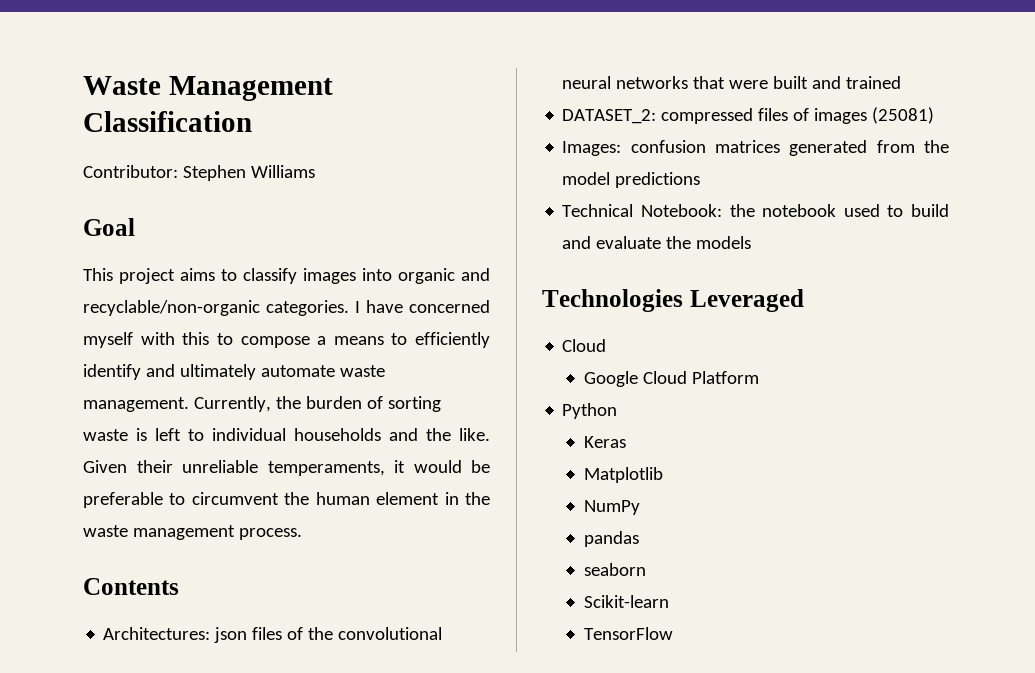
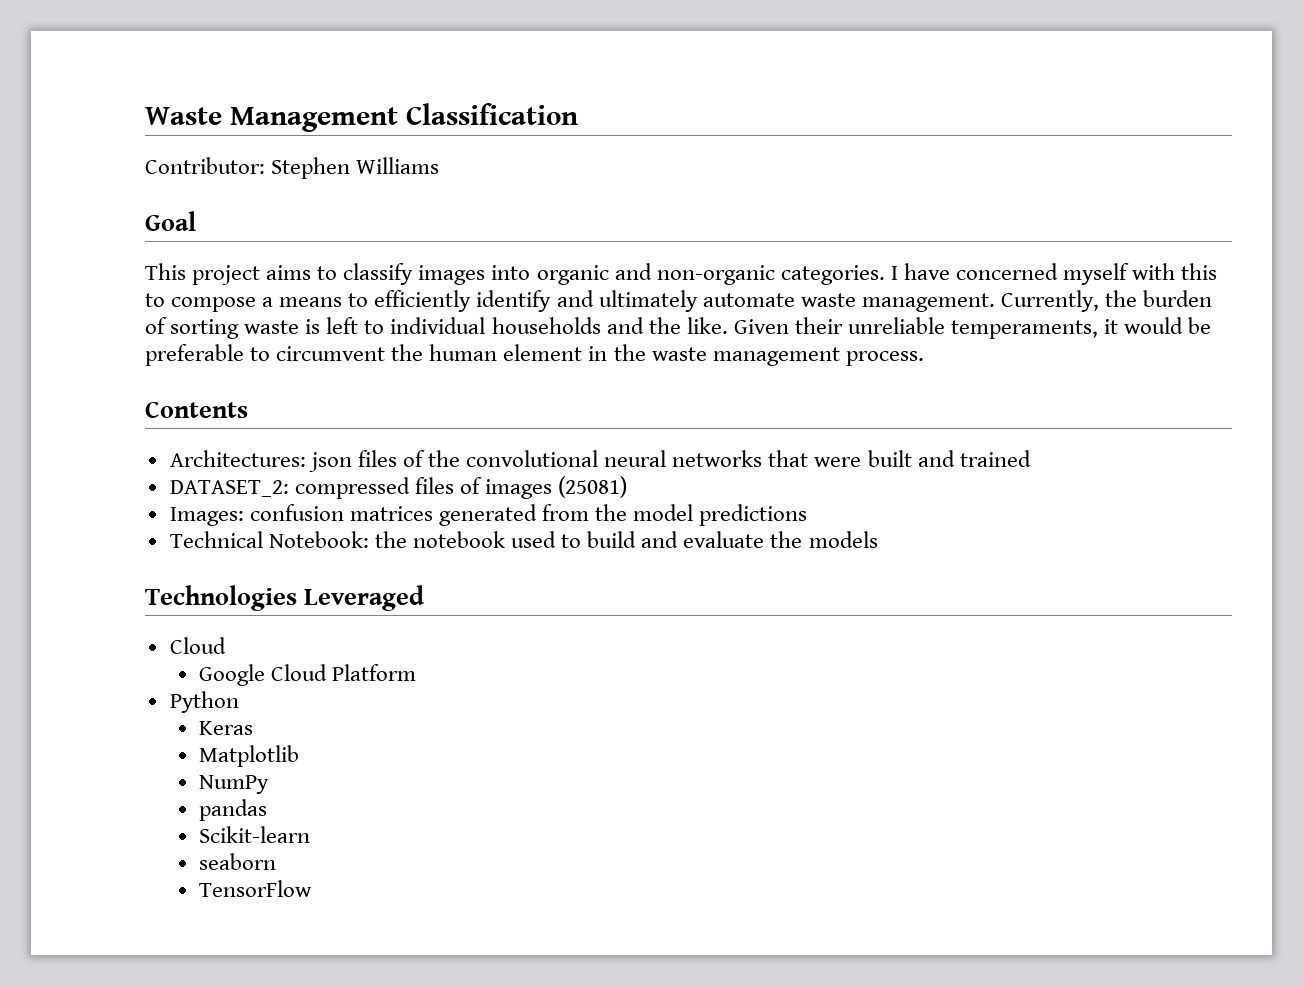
- This project aims to classify images into organic and recyclable/non-organic categories.
+ This project aims to classify images into organic and non-organic categories.
+ Scikit-learn
- Scikit-learn

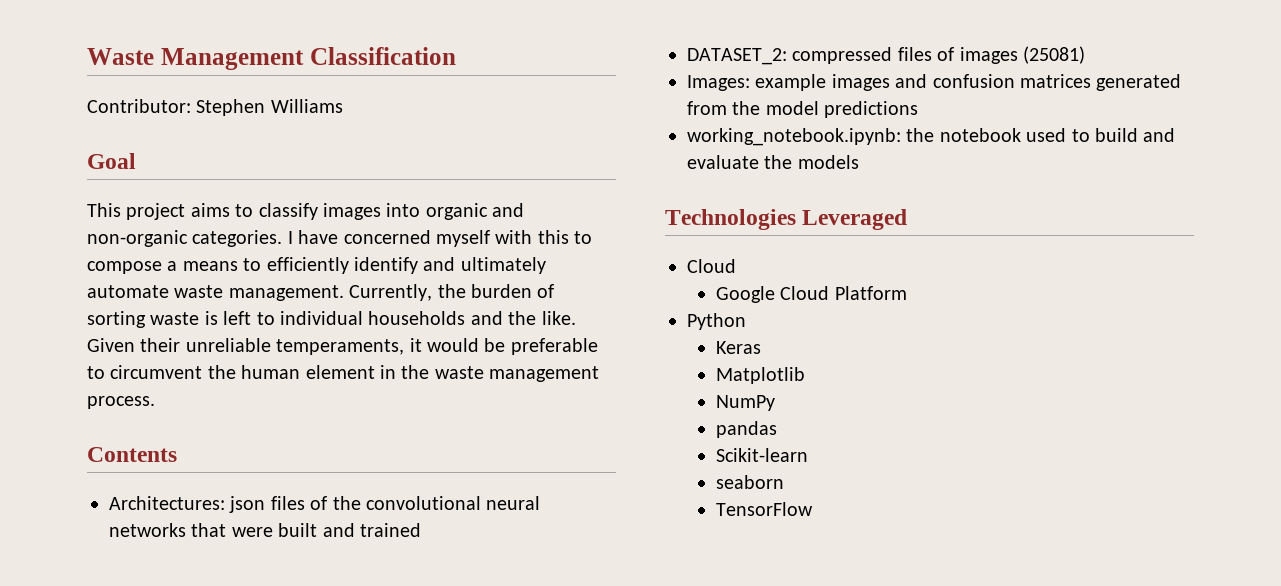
- Images: confusion matrices generated from the model predictions
+ Images: example images and confusion matrices generated from the model predictions
- Technical Notebook: the notebook used to build and evaluate the models
+ working_notebook.ipynb: the notebook used to build and evaluate the models

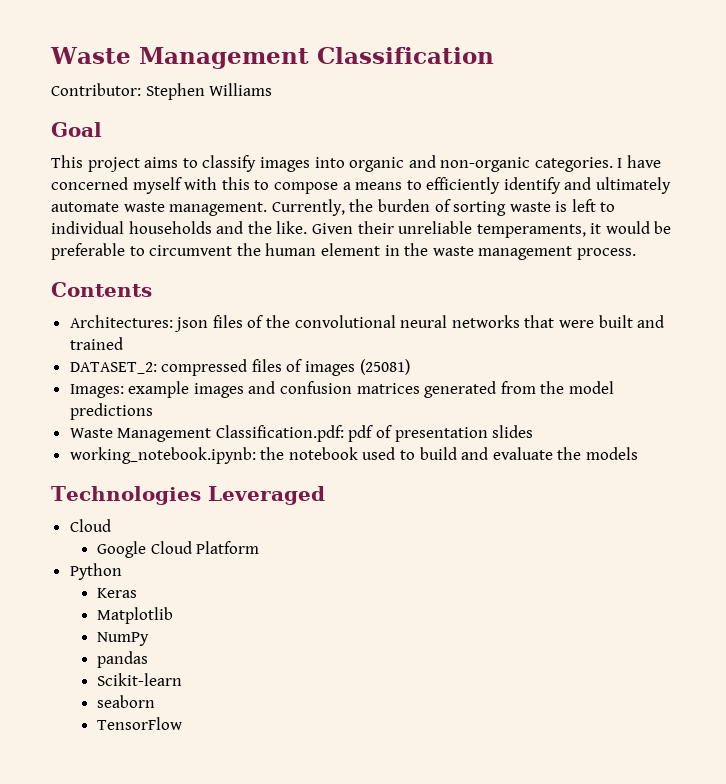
+ Waste Management Classification.pdf: pdf of presentation slides

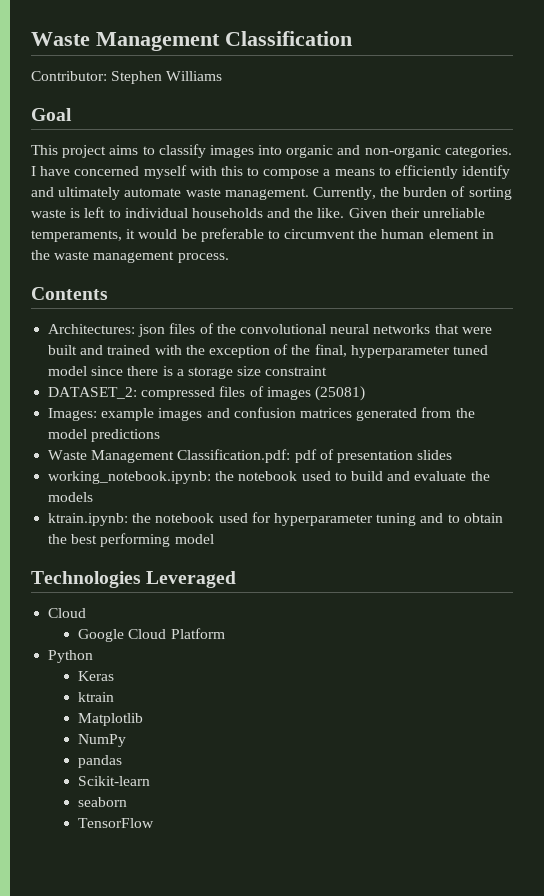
- Architectures: json files of the convolutional neural networks that were built and trained
+ Architectures: json files of the convolutional neural networks that were built and trained with the exception of the final, hyperparameter tuned model since there is a storage size constraint
+ ktrain.ipynb: the notebook used for hyperparameter tuning and to obtain the best performing model
+ ktrain

